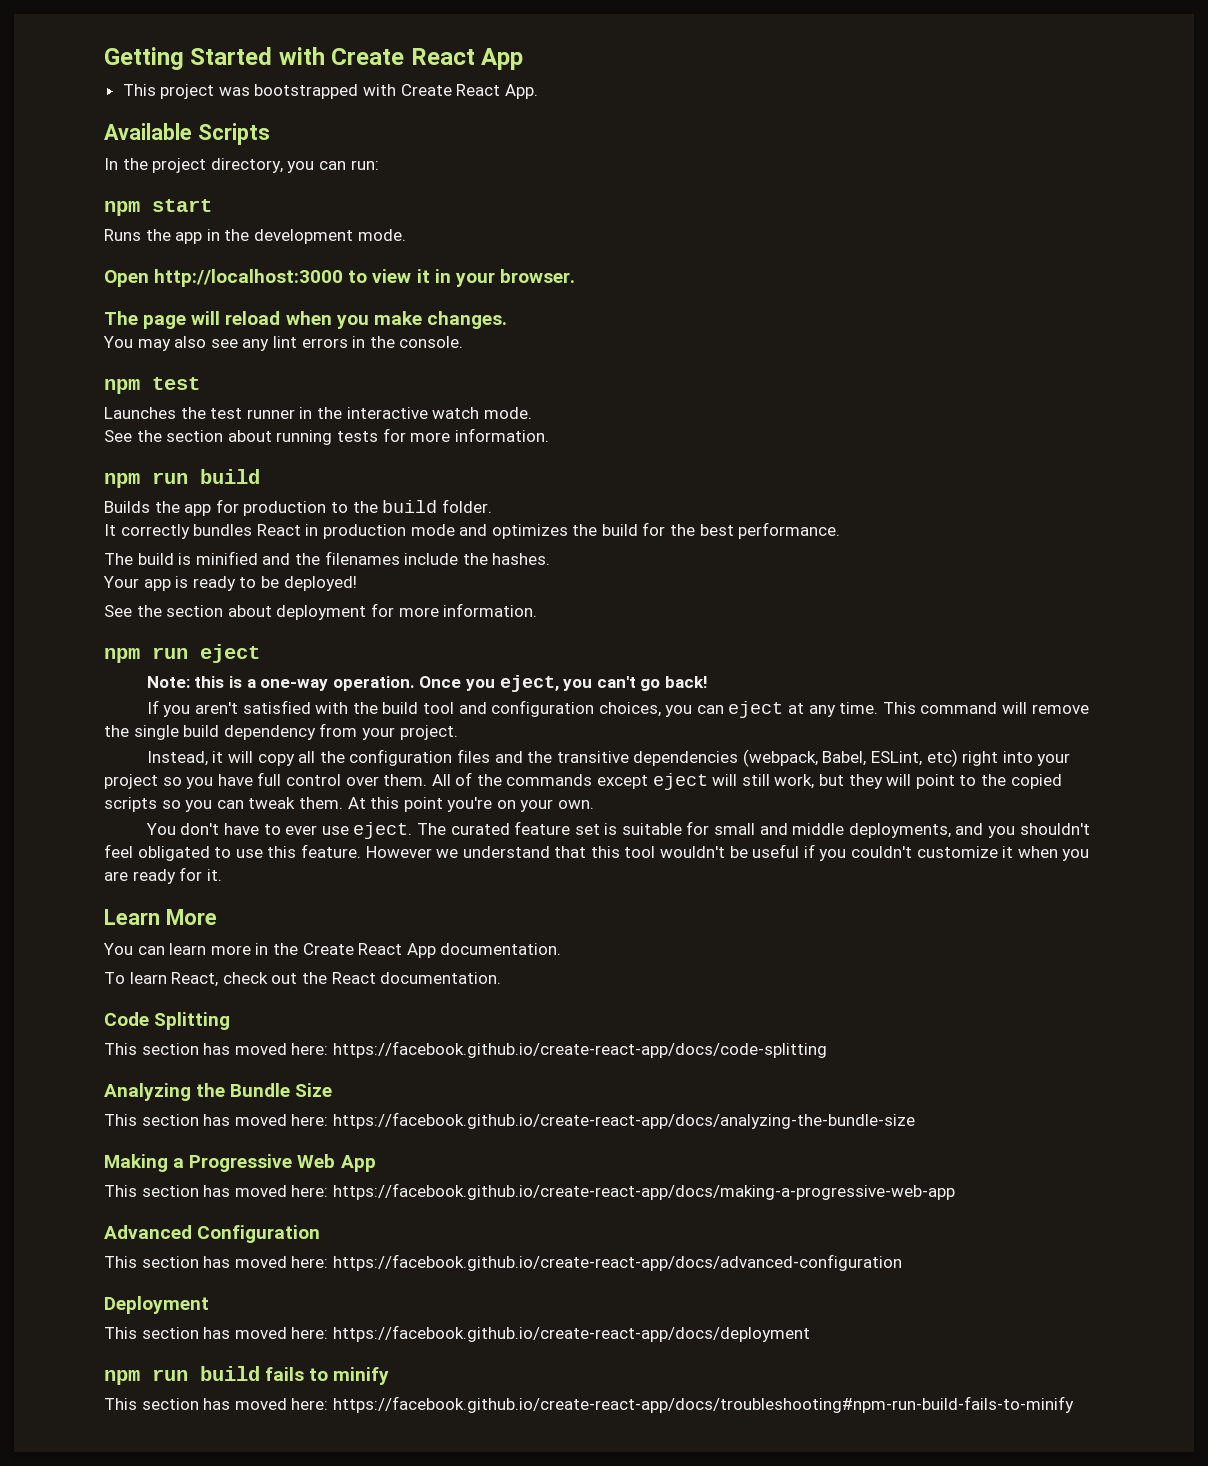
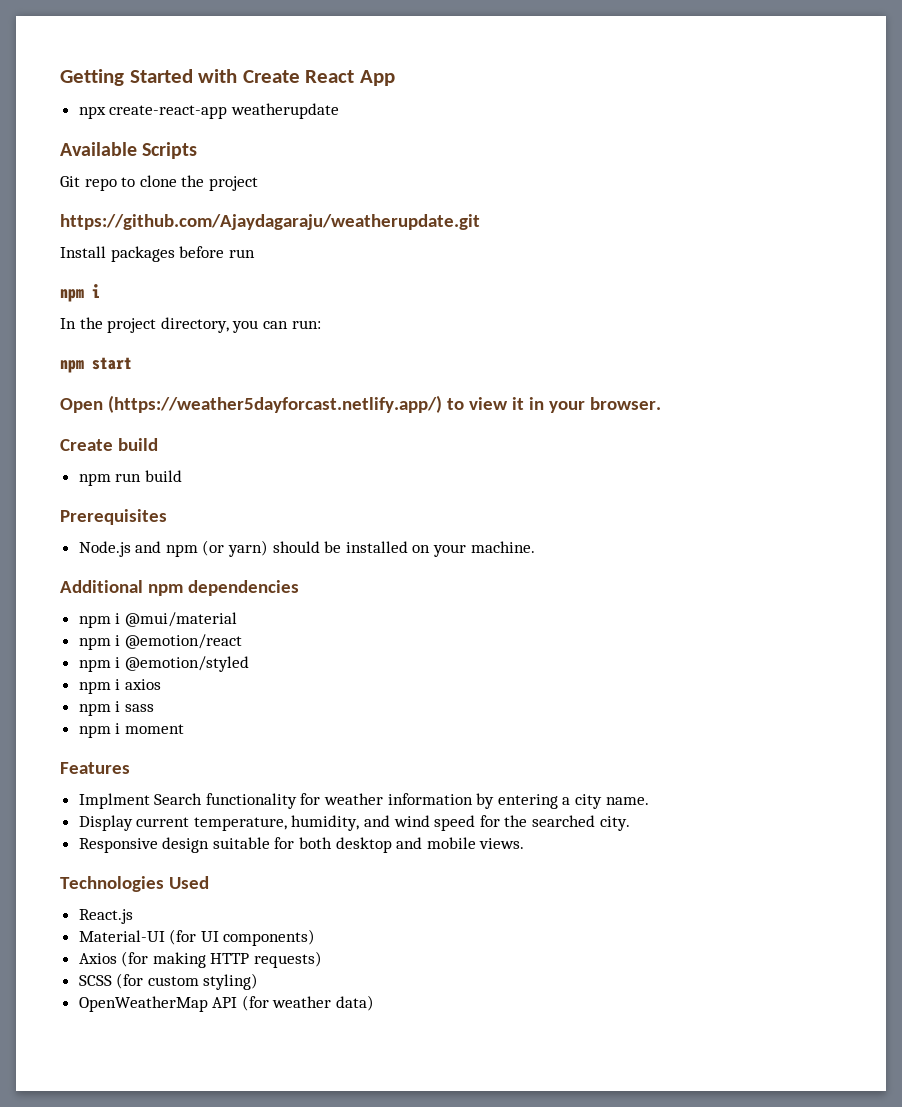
- This project was bootstrapped with Create React App.
+ npx create-react-app weatherupdate
  Available Scripts
+ Git repo to clone the project
+ https://github.com/Ajaydagaraju/weatherupdate.git
+ Install packages before run
+ npm i
- Runs the app in the development mode.
- Open http://localhost:3000 to view it in your browser.
+ Open (https://weather5dayforcast.netlify.app/) to view it in your browser.
- The page will reload when you make changes.
- You may also see any lint errors in the console.
- npm test
- Launches the test runner in the interactive watch mode.
- See the section about running tests for more information.
+ Create build
  npm run build
- Builds the app for production to the build folder.
- It correctly bundles React in production mode and optimizes the build for the best performance.
- The build is minified and the filenames include the hashes.
- Your app is ready to be deployed!
- See the section about deployment for more information.
- npm run eject
- Note: this is a one-way operation. Once you eject, you can't go back!
- If you aren't satisfied with the build tool and configuration choices, you can eject at any time. This command will remove the single build dependency from your project.
- Instead, it will copy all the configuration files and the transitive dependencies (webpack, Babel, ESLint, etc) right into your project so you have full control over them. All of the commands except eject will still work, but they will point to the copied scripts so you can tweak them. At this point you're on your own.
- You don't have to ever use eject. The curated feature set is suitable for small and middle deployments, and you shouldn't feel obligated to use this feature. However we understand that this tool wouldn't be useful if you couldn't customize it when you are ready for it.
- Learn More
- You can learn more in the Create React App documentation.
- To learn React, check out the React documentation.
- Code Splitting
- This section has moved here: https://facebook.github.io/create-react-app/docs/code-splitting
- Analyzing the Bundle Size
- This section has moved here: https://facebook.github.io/create-react-app/docs/analyzing-the-bundle-size
- Making a Progressive Web App
- This section has moved here: https://facebook.github.io/create-react-app/docs/making-a-progressive-web-app
- Advanced Configuration
- This section has moved here: https://facebook.github.io/create-react-app/docs/advanced-configuration
- Deployment
- This section has moved here: https://facebook.github.io/create-react-app/docs/deployment
- npm run build fails to minify
- This section has moved here: https://facebook.github.io/create-react-app/docs/troubleshooting#npm-run-build-fails-to-minify
+ Prerequisites
+ Node.js and npm (or yarn) should be installed on your machine.
+ Additional npm dependencies
+ npm i @mui/material
+ npm i @emotion/react
+ npm i @emotion/styled
+ npm i axios
+ npm i sass
+ npm i moment
+ Features
+ Implment Search functionality for weather information by entering a city name.
+ Display current temperature, humidity, and wind speed for the searched city.
+ Responsive design suitable for both desktop and mobile views.
+ Technologies Used
+ React.js
+ Material-UI (for UI components)
+ Axios (for making HTTP requests)
+ SCSS (for custom styling)
+ OpenWeatherMap API (for weather data)

